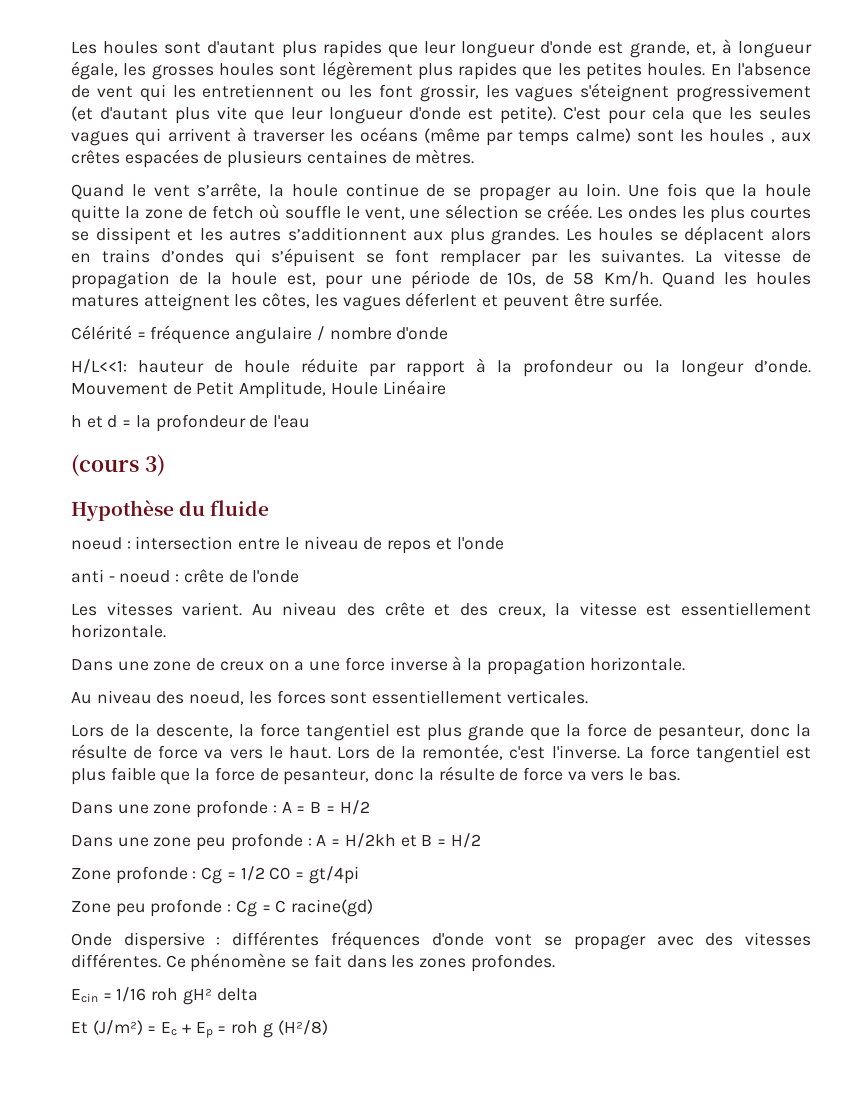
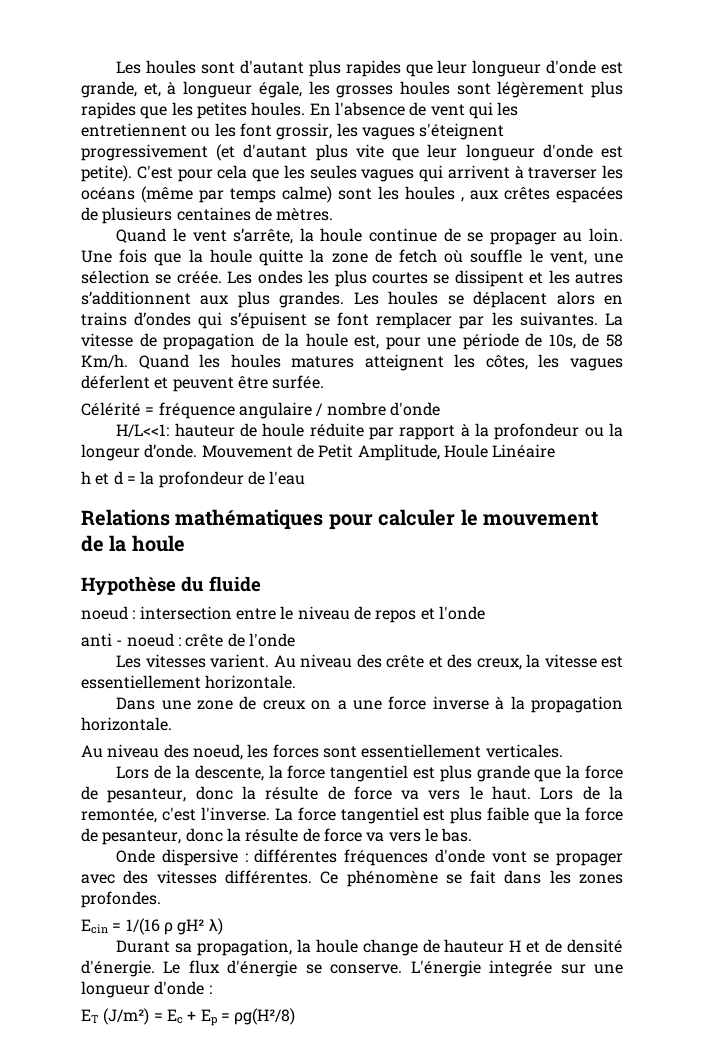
- (cours 3)
+ Relations mathématiques pour calculer le mouvement de la houle
- Dans une zone profonde : A = B = H/2
- Dans une zone peu profonde : A = H/2kh et B = H/2
- Zone profonde : Cg = 1/2 C0 = gt/4pi
- Zone peu profonde : Cg = C racine(gd)
- Ecin = 1/16 roh gH² delta
- Et (J/m²) = Ec + Ep = roh g (H²/8)
+ Ecin = 1/(16 ρ gH² λ)
+ Durant sa propagation, la houle change de hauteur H et de densité d'énergie. Le flux d'énergie se conserve. L'énergie integrée sur une longueur d'onde :
+ ET (J/m²) = Ec + Ep = ρg(H²/8)

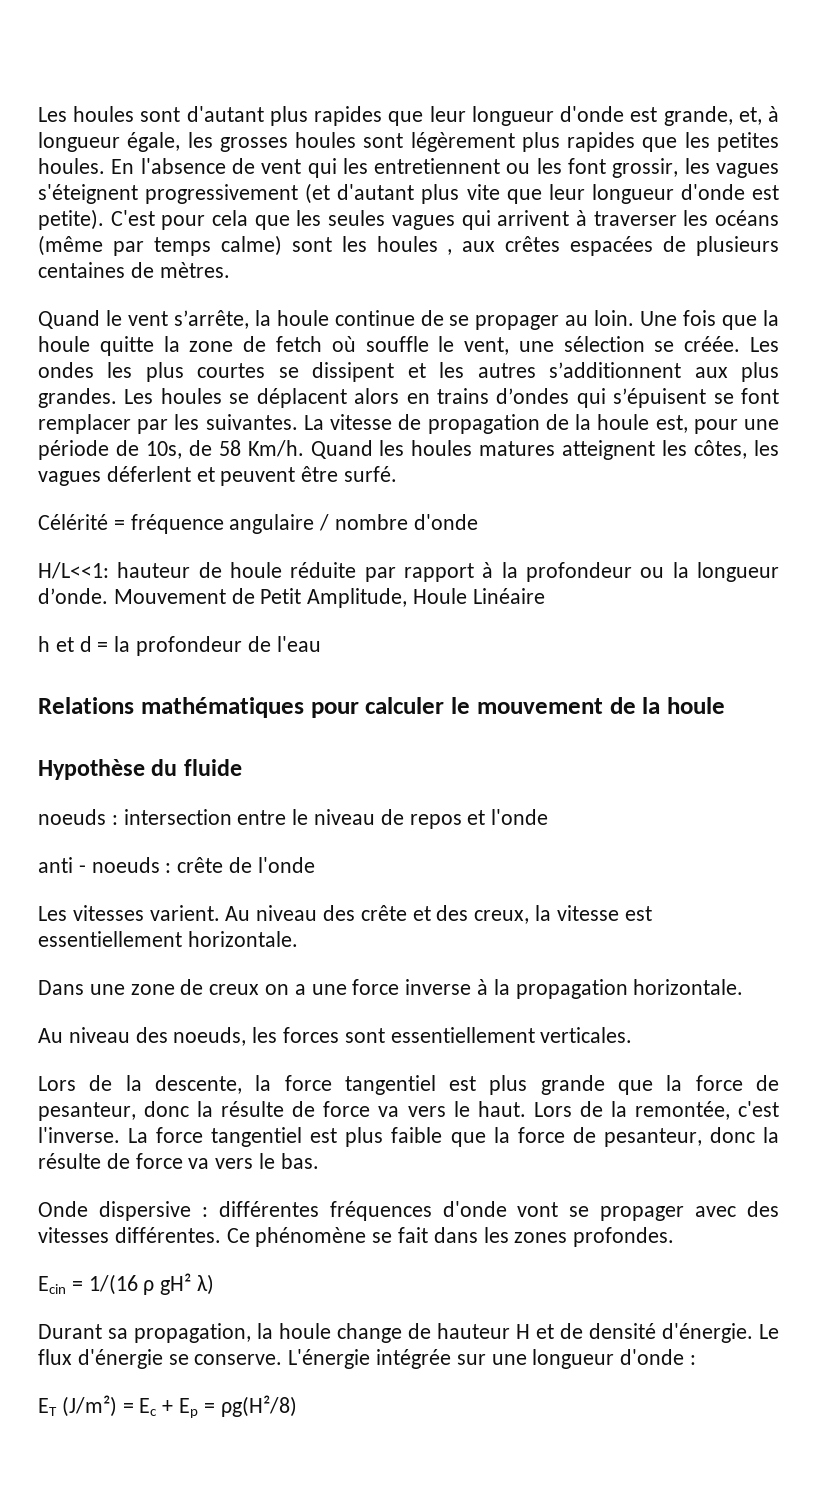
- Quand les houles matures atteignent les côtes, les vagues déferlent et peuvent être surfée.
+ Quand les houles matures atteignent les côtes, les vagues déferlent et peuvent être surfé.
- H/L<<1: hauteur de houle réduite par rapport à la profondeur ou la longeur d’onde.
+ H/L<<1: hauteur de houle réduite par rapport à la profondeur ou la longueur d’onde.
- noeud : intersection entre le niveau de repos et l'onde
+ noeuds : intersection entre le niveau de repos et l'onde
- anti - noeud : crête de l'onde
+ anti - noeuds : crête de l'onde
- Au niveau des noeud, les forces sont essentiellement verticales.
+ Au niveau des noeuds, les forces sont essentiellement verticales.
- L'énergie integrée sur une longueur d'onde :
+ L'énergie intégrée sur une longueur d'onde :

